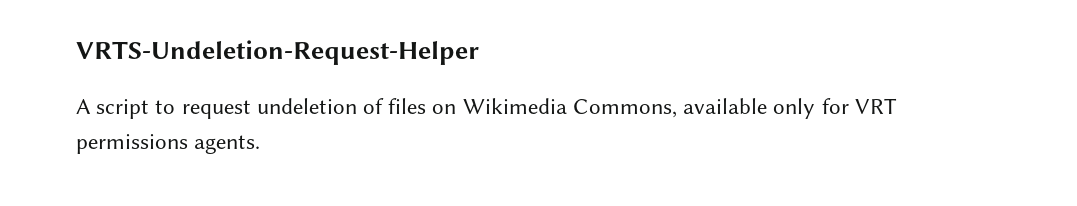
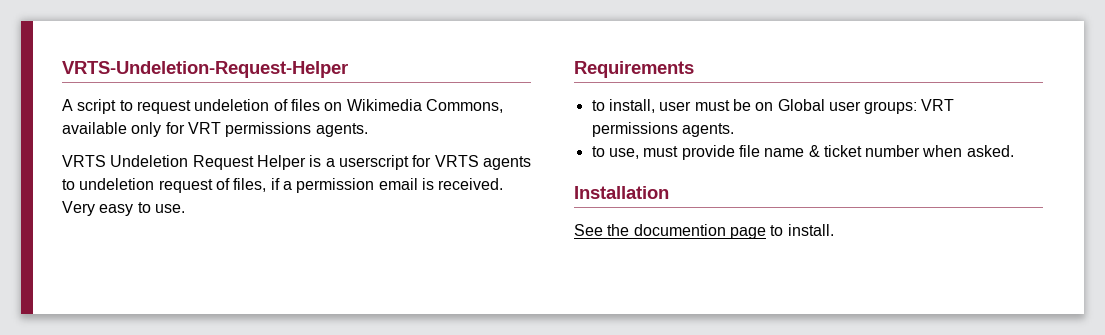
+ VRTS Undeletion Request Helper is a userscript for VRTS agents to undeletion request of files, if a permission email is received. Very easy to use.
+ Requirements
+ to install, user must be on Global user groups: VRT permissions agents.
+ to use, must provide file name & ticket number when asked.
+ Installation
+ See the documention page to install.

